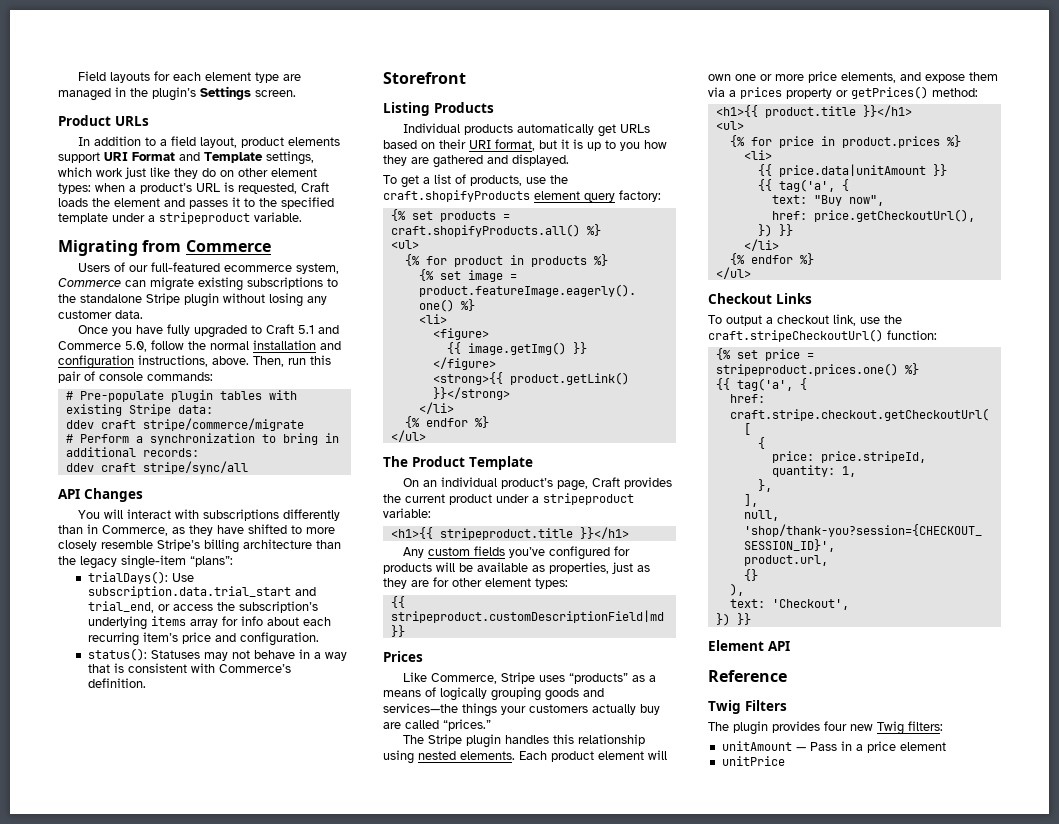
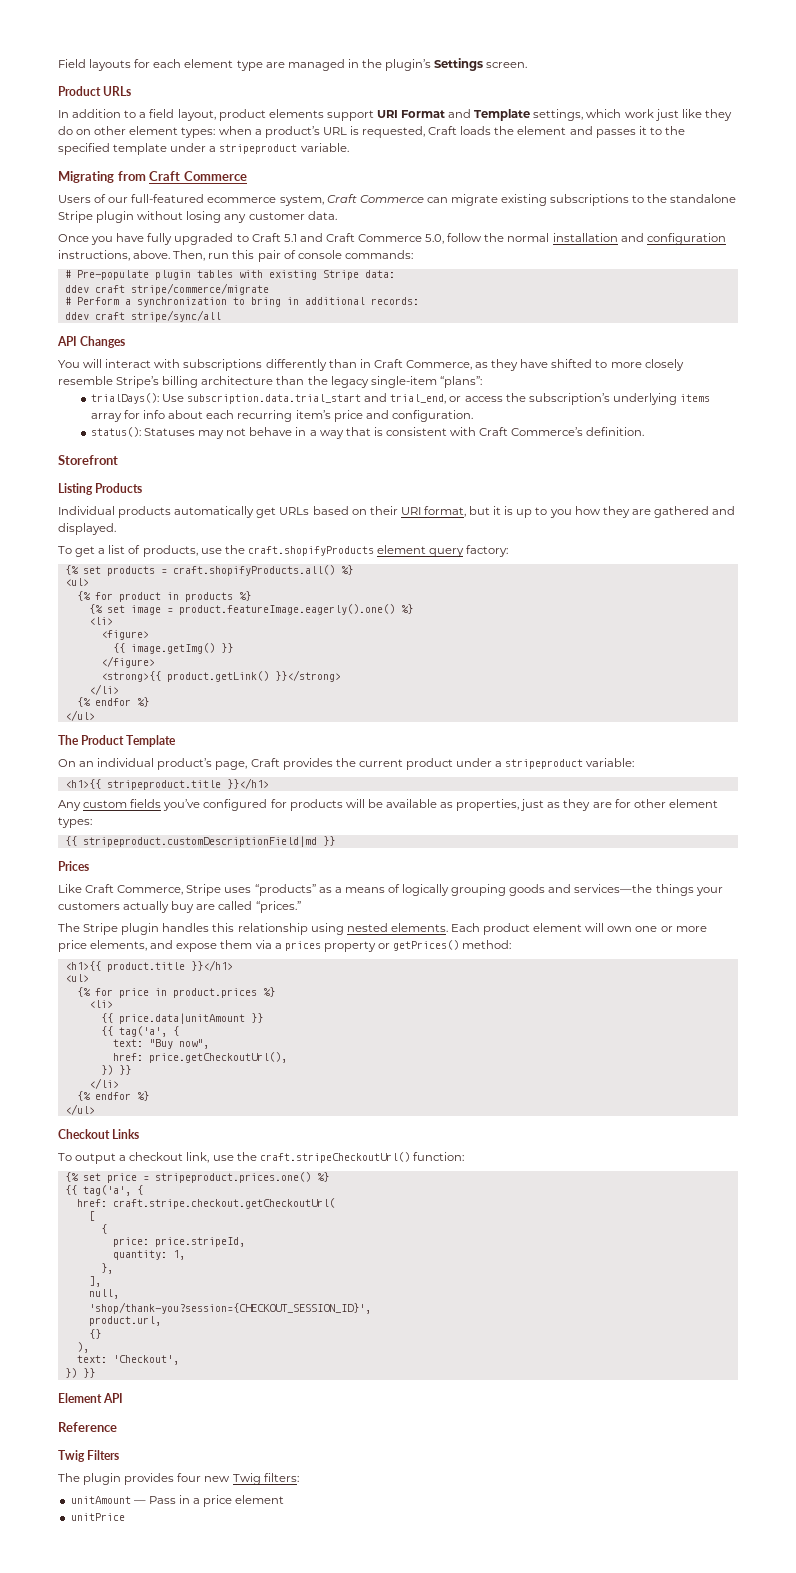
- Migrating from Commerce
+ Migrating from Craft Commerce
- Users of our full-featured ecommerce system, Commerce can migrate existing subscriptions to the standalone Stripe plugin without losing any customer data.
+ Users of our full-featured ecommerce system, Craft Commerce can migrate existing subscriptions to the standalone Stripe plugin without losing any customer data.
- Once you have fully upgraded to Craft 5.1 and Commerce 5.0, follow the normal installation and configuration instructions, above.
+ Once you have fully upgraded to Craft 5.1 and Craft Commerce 5.0, follow the normal installation and configuration instructions, above.
- You will interact with subscriptions differently than in Commerce, as they have shifted to more closely resemble Stripe’s billing architecture than the legacy single-item “plans”:
+ You will interact with subscriptions differently than in Craft Commerce, as they have shifted to more closely resemble Stripe’s billing architecture than the legacy single-item “plans”:
- status(): Statuses may not behave in a way that is consistent with Commerce’s definition.
+ status(): Statuses may not behave in a way that is consistent with Craft Commerce’s definition.
- Like Commerce, Stripe uses “products” as a means of logically grouping goods and services—the things your customers actually buy are called “prices.”
+ Like Craft Commerce, Stripe uses “products” as a means of logically grouping goods and services—the things your customers actually buy are called “prices.”

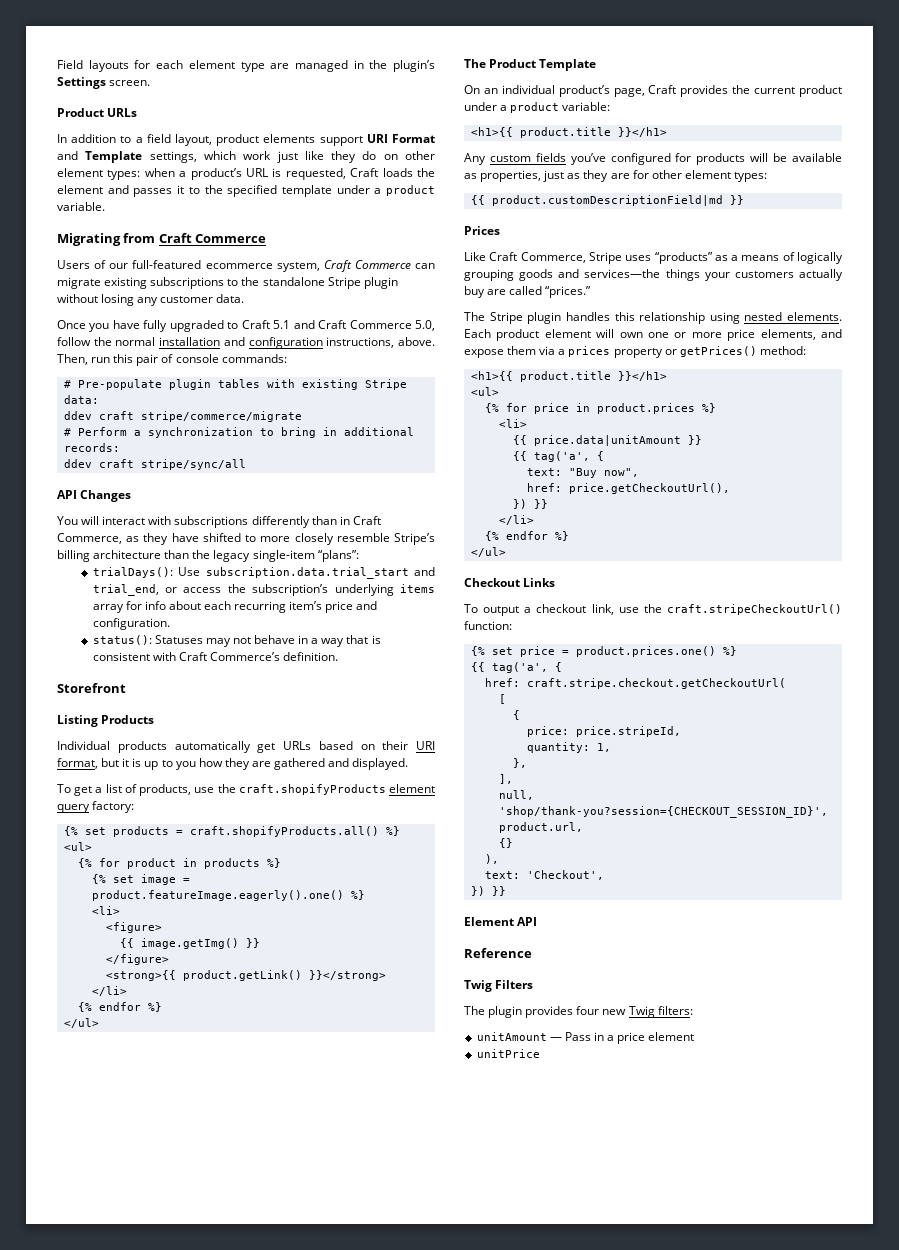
- In addition to a field layout, product elements support URI Format and Template settings, which work just like they do on other element types: when a product’s URL is requested, Craft loads the element and passes it to the specified template under a stripeproduct variable.
+ In addition to a field layout, product elements support URI Format and Template settings, which work just like they do on other element types: when a product’s URL is requested, Craft loads the element and passes it to the specified template under a product variable.
- On an individual product’s page, Craft provides the current product under a stripeproduct variable:
- <h1>{{ stripeproduct.title }}</h1>
+ On an individual product’s page, Craft provides the current product under a product variable:
+ <h1>{{ product.title }}</h1>
- {{ stripeproduct.customDescriptionField|md }}
+ {{ product.customDescriptionField|md }}
- {% set price = stripeproduct.prices.one() %}
+ {% set price = product.prices.one() %}

